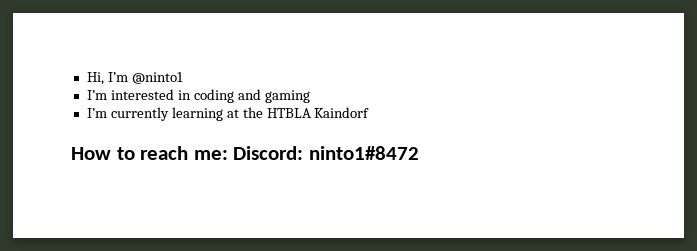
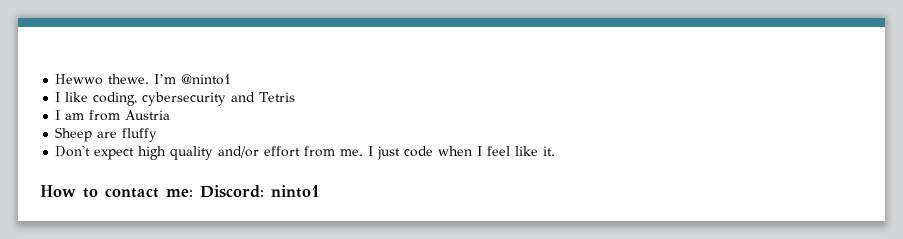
- Hi, I’m @ninto1
+ Hewwo thewe. I’m @ninto1
- I’m interested in coding and gaming
- I’m currently learning at the HTBLA Kaindorf
+ I like coding, cybersecurity and Tetris
+ I am from Austria
+ Sheep are fluffy
+ Don't expect high quality and/or effort from me. I just code when I feel like it.
- How to reach me: Discord: ninto1#8472
+ How to contact me: Discord: ninto1

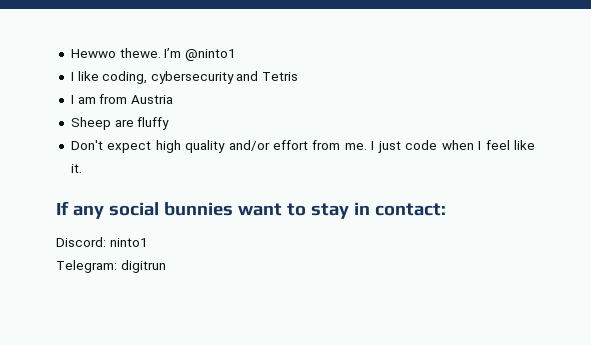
- How to contact me: Discord: ninto1
+ If any social bunnies want to stay in contact:
+ Discord: ninto1
+ Telegram: digitrun

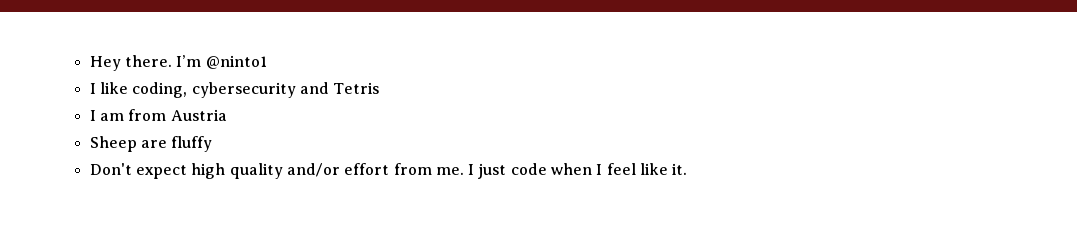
- Hewwo thewe.
+ Hey there.
- If any social bunnies want to stay in contact:
- Discord: ninto1
- Telegram: digitrun

